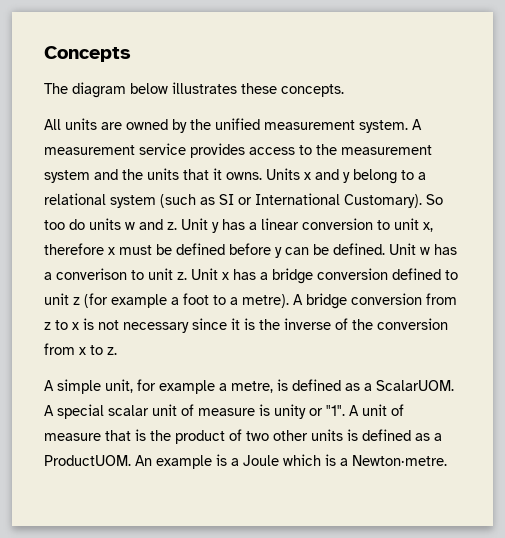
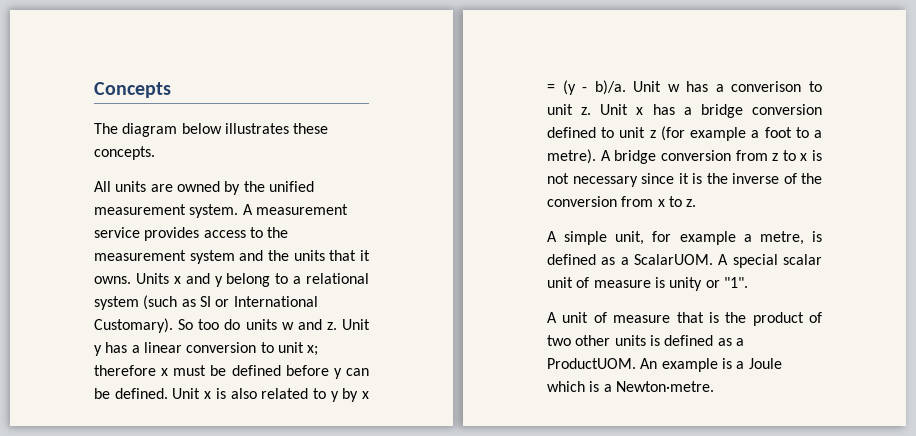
- Unit y has a linear conversion to unit x, therefore x must be defined before y can be defined.
+ Unit y has a linear conversion to unit x; therefore x must be defined before y can be defined.
- Unit w has a converison to unit z.
+ Unit x is also related to y by x = (y - b)/a. Unit w has a converison to unit z.
- A special scalar unit of measure is unity or "1". A unit of measure that is the product of two other units is defined as a ProductUOM.
+ A special scalar unit of measure is unity or "1".
+ A unit of measure that is the product of two other units is defined as a ProductUOM.

